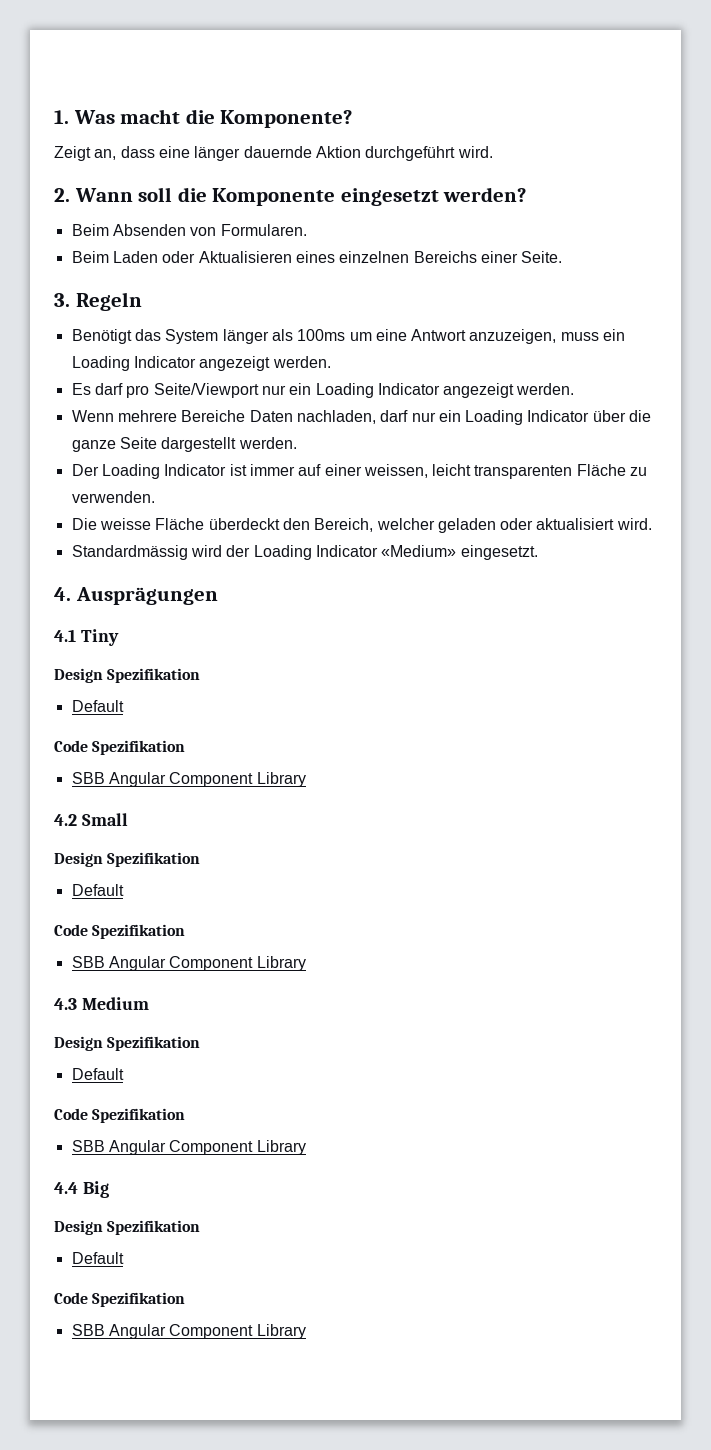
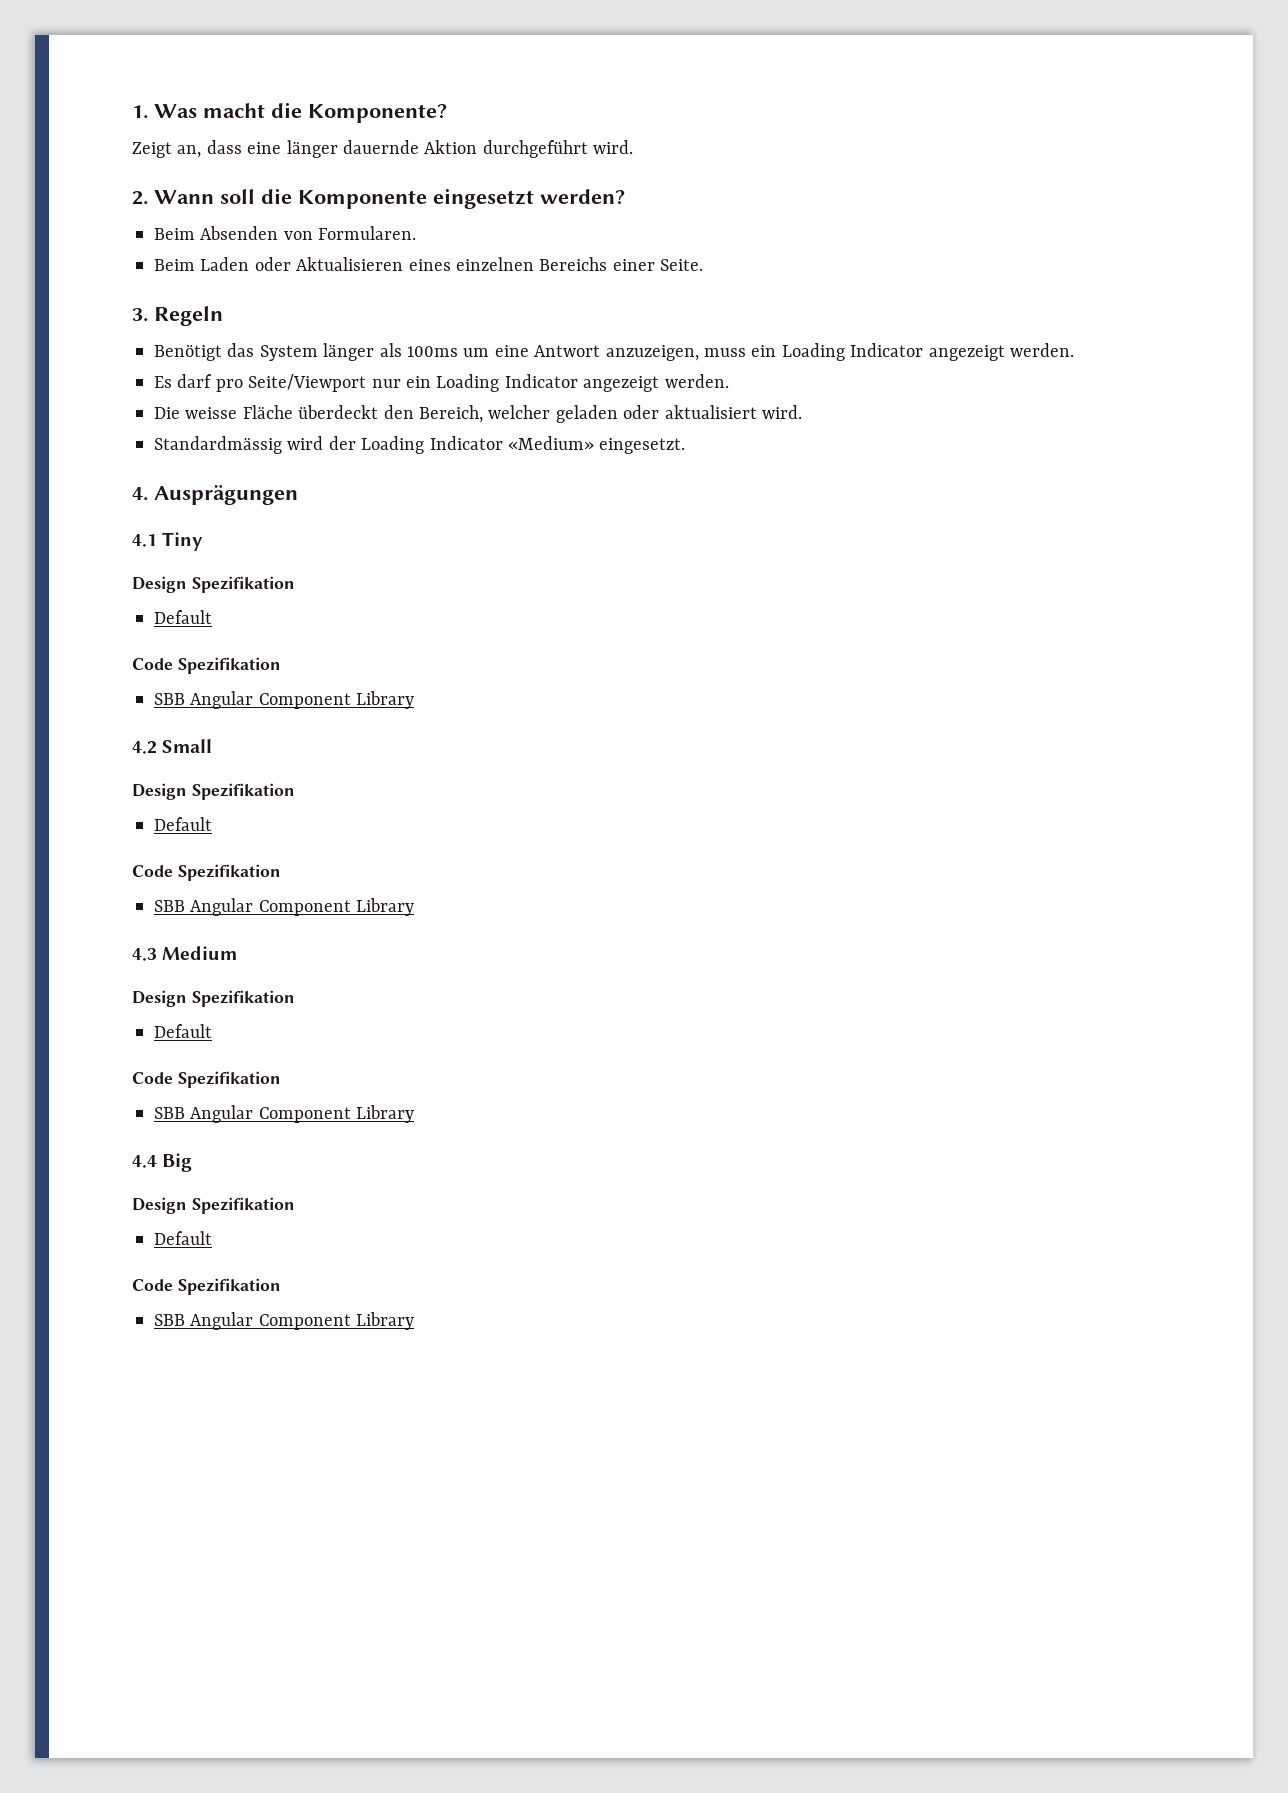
- Wenn mehrere Bereiche Daten nachladen, darf nur ein Loading Indicator über die ganze Seite dargestellt werden.
- Der Loading Indicator ist immer auf einer weissen, leicht transparenten Fläche zu verwenden.

